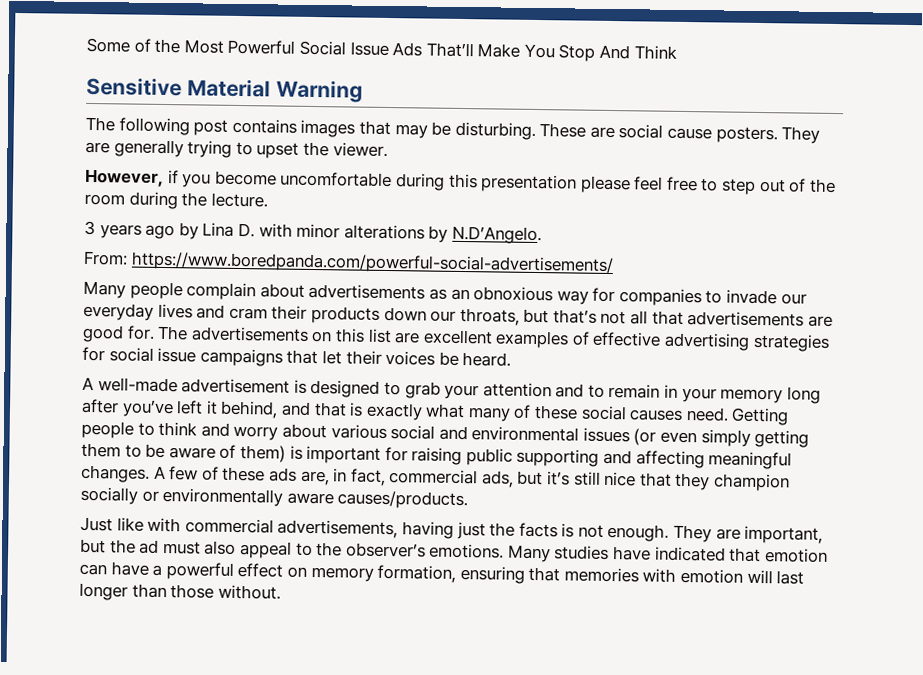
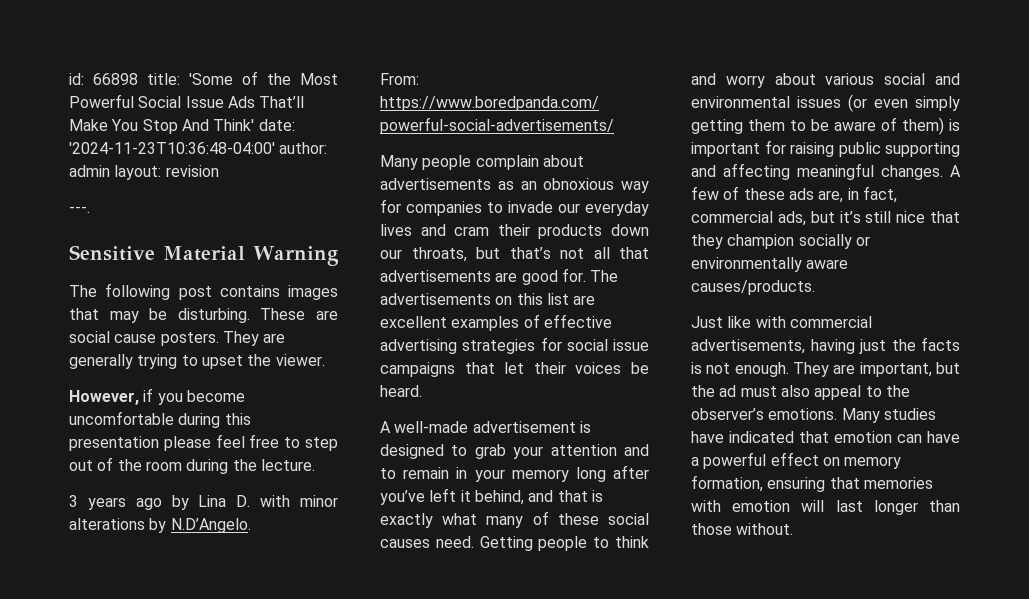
- Some of the Most Powerful Social Issue Ads That’ll Make You Stop And Think
+ id: 66898 title: 'Some of the Most Powerful Social Issue Ads That’ll Make You Stop And Think' date: '2024-11-23T10:36:48-04:00' author: admin layout: revision
+ ---.

